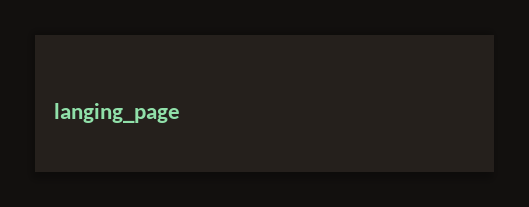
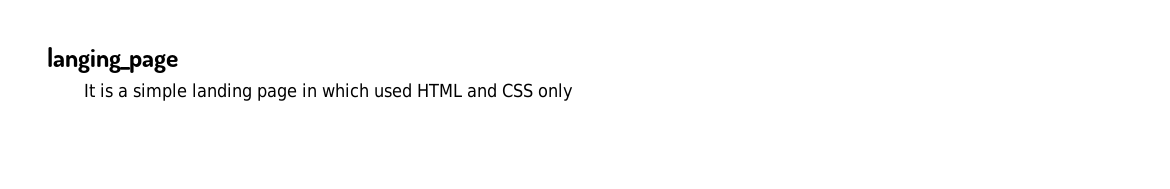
+ It is a simple landing page in which used HTML and CSS only

